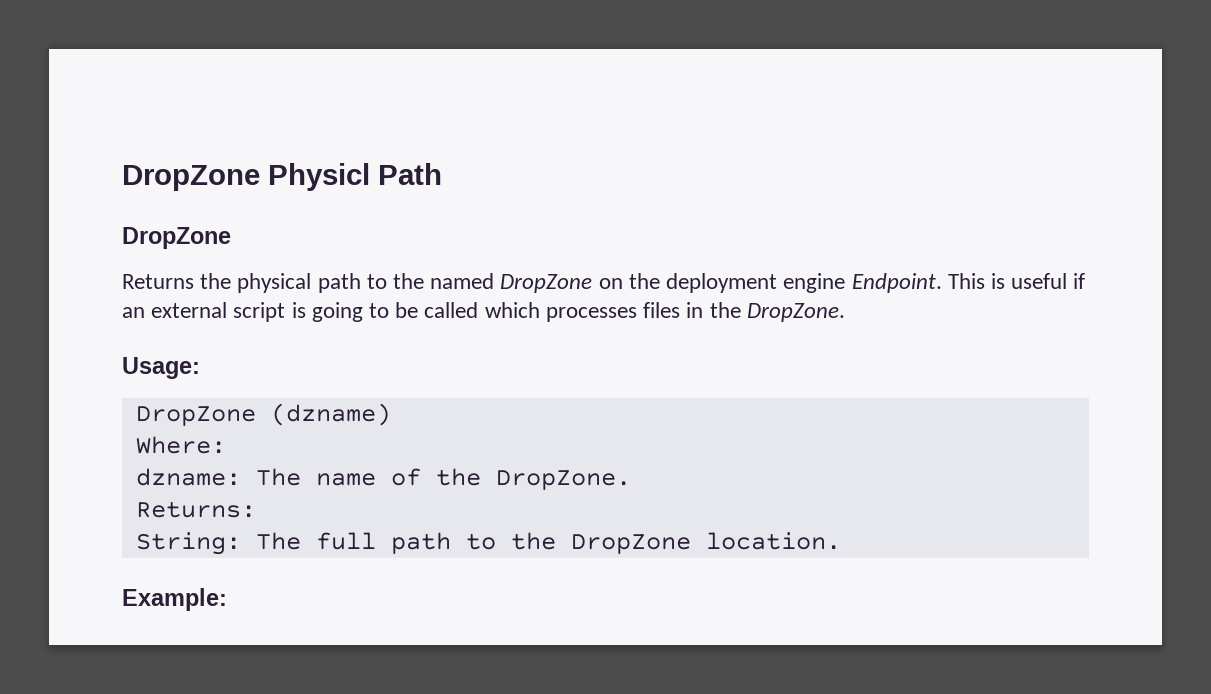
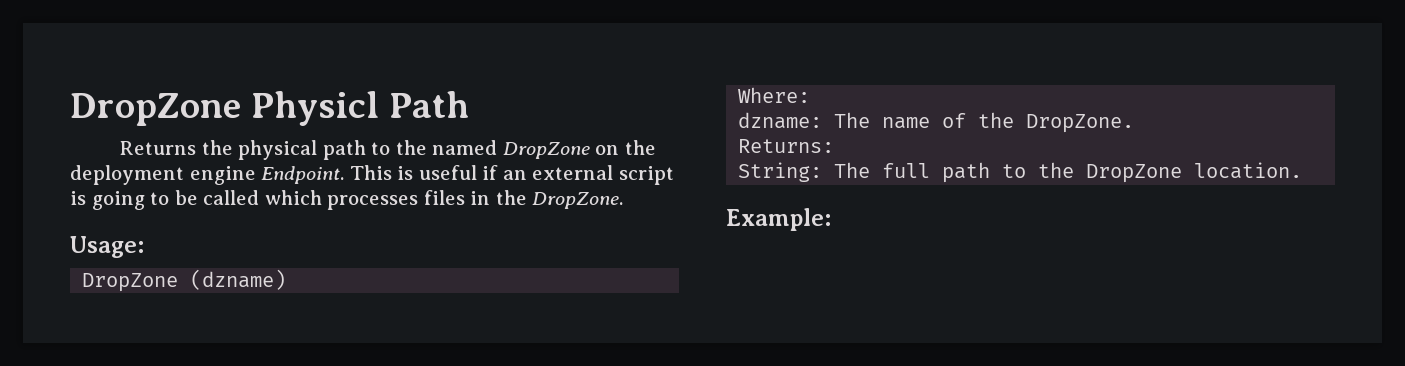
  DropZone Physicl Path
- DropZone

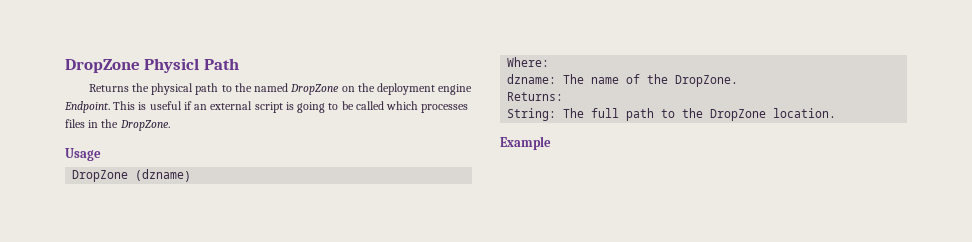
- Usage:
+ Usage
- Example:
+ Example

